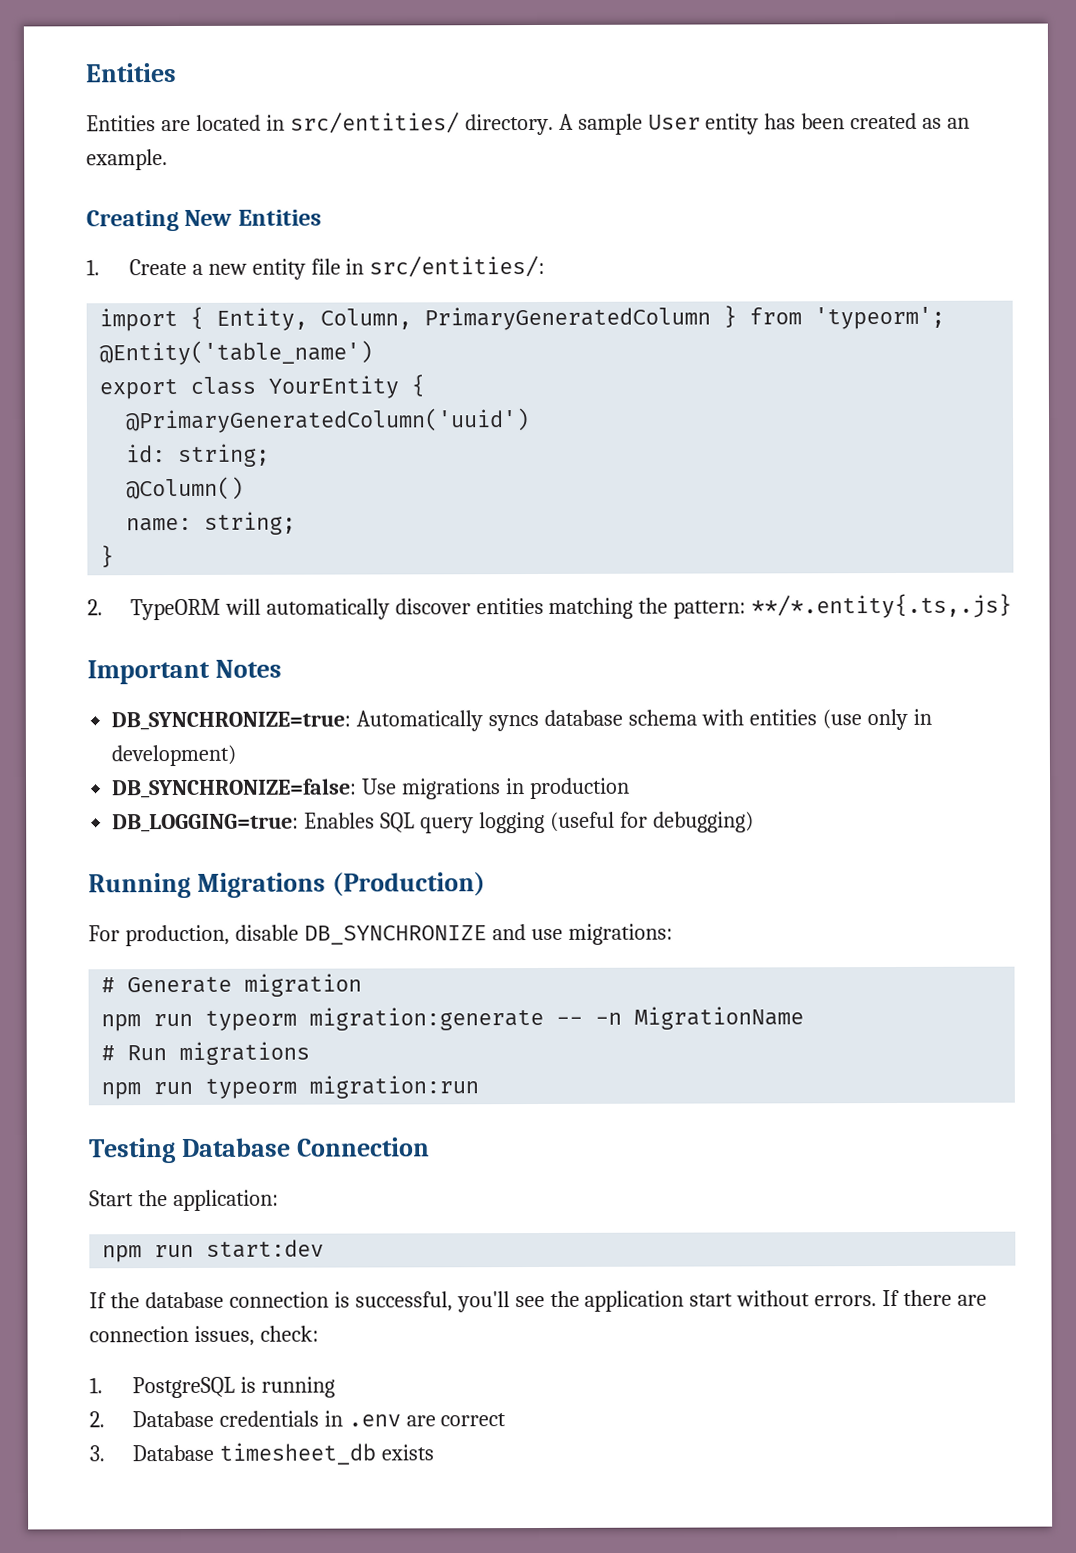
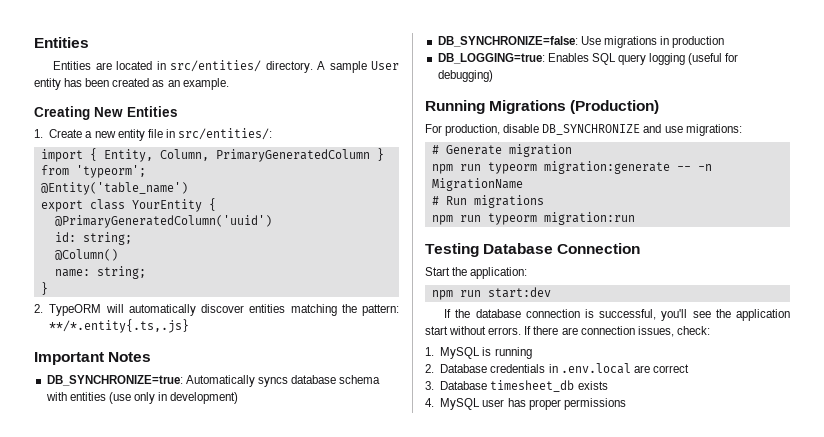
- 1. PostgreSQL is running
+ 1. MySQL is running
- 2. Database credentials in .env are correct
+ 2. Database credentials in .env.local are correct
+ 4. MySQL user has proper permissions

